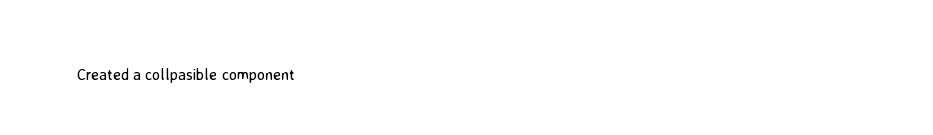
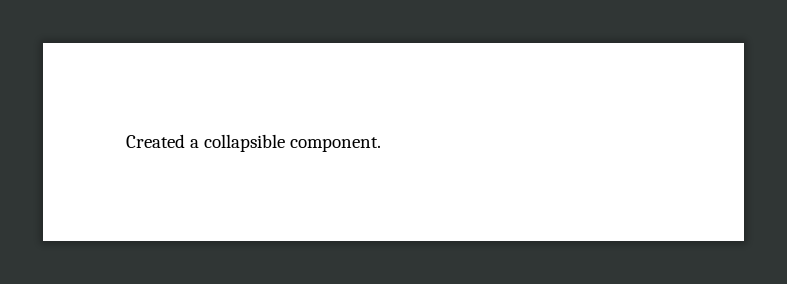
- Created a collpasible component
+ Created a collapsible component.

